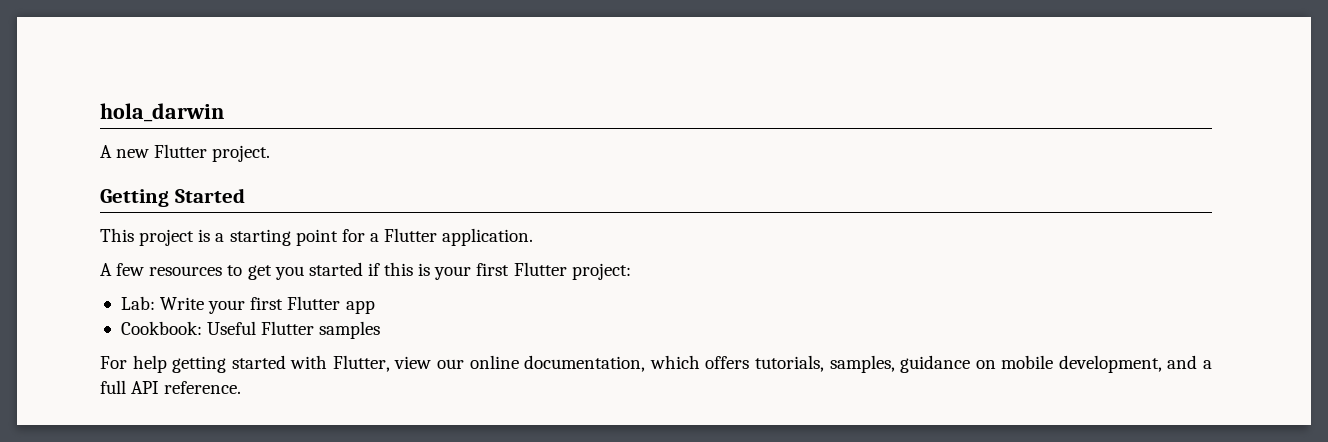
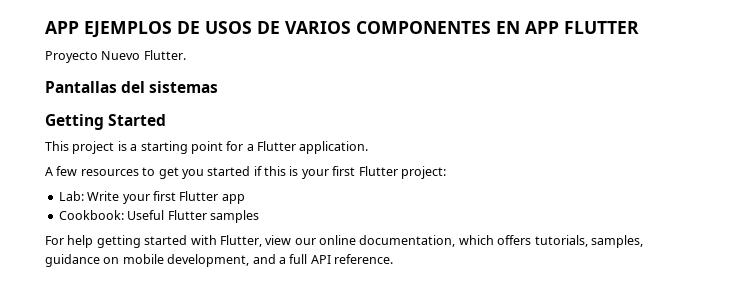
- hola_darwin
- A new Flutter project.
+ APP EJEMPLOS DE USOS DE VARIOS COMPONENTES EN APP FLUTTER
+ Proyecto Nuevo Flutter.
+ Pantallas del sistemas

